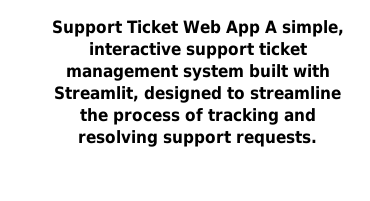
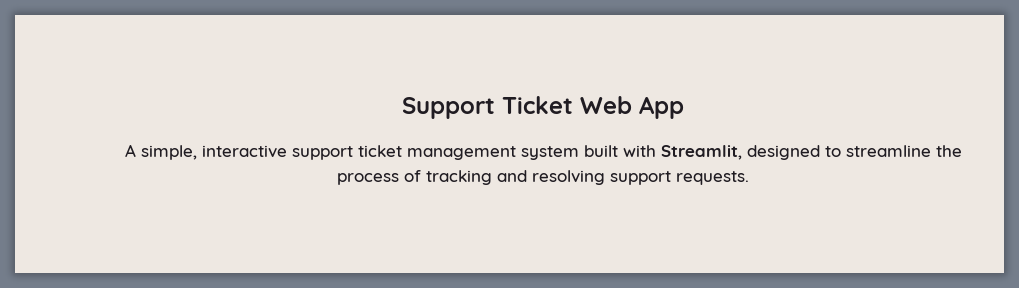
- Support Ticket Web App A simple, interactive support ticket management system built with Streamlit, designed to streamline the process of tracking and resolving support requests.
+ Support Ticket Web App
+ A simple, interactive support ticket management system built with Streamlit, designed to streamline the process of tracking and resolving support requests.

